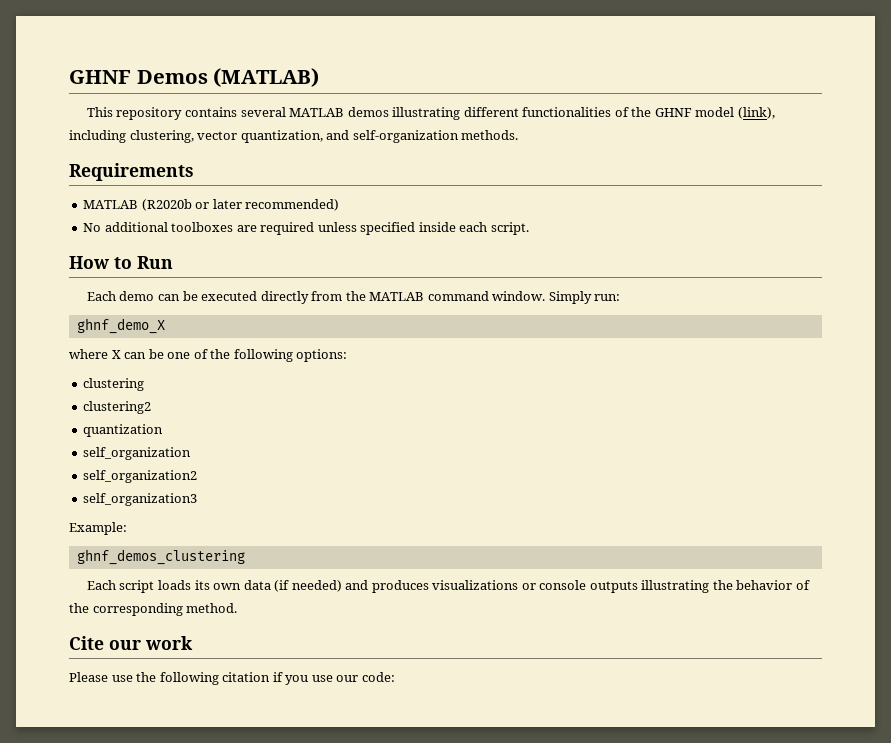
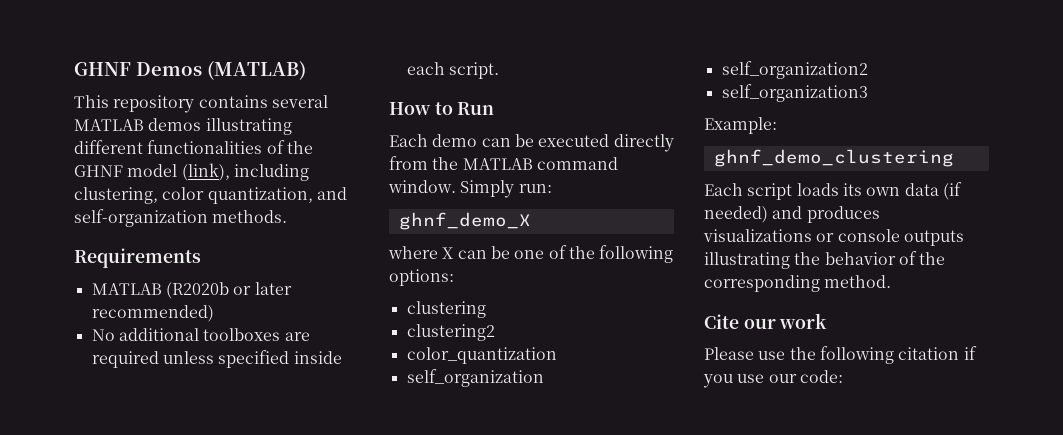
- This repository contains several MATLAB demos illustrating different functionalities of the GHNF model (link), including clustering, vector quantization, and self-organization methods.
+ This repository contains several MATLAB demos illustrating different functionalities of the GHNF model (link), including clustering, color quantization, and self-organization methods.
- quantization
+ color_quantization
- ghnf_demos_clustering
+ ghnf_demo_clustering

